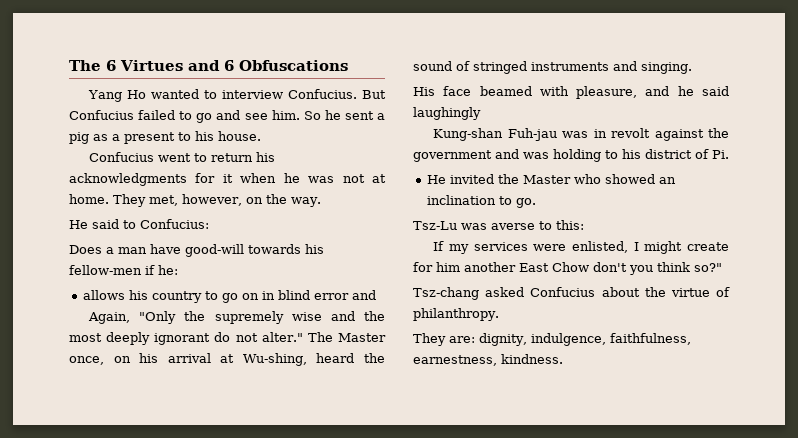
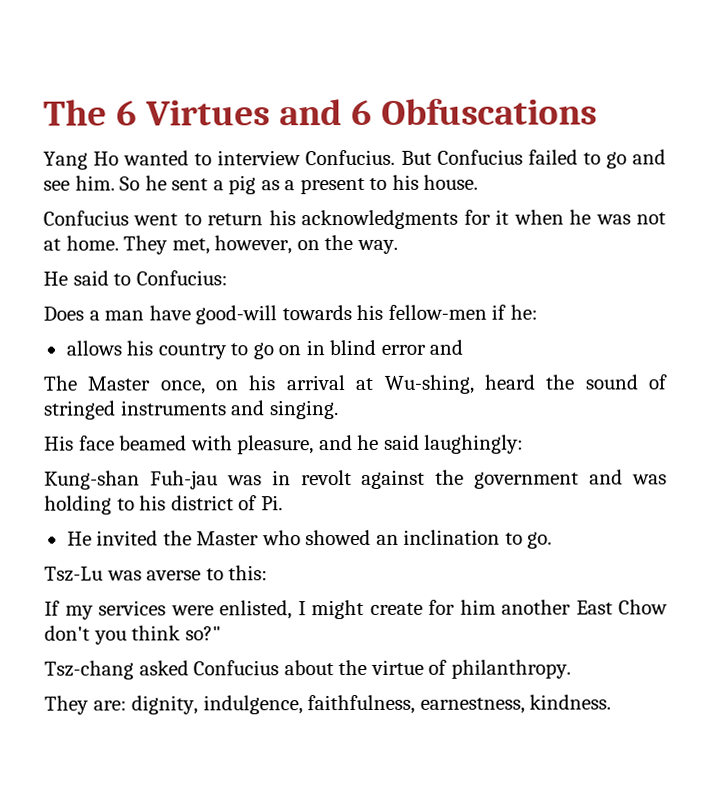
- Again, "Only the supremely wise and the most deeply ignorant do not alter."
- His face beamed with pleasure, and he said laughingly
+ His face beamed with pleasure, and he said laughingly:

